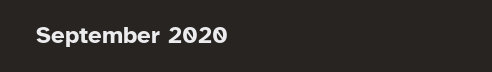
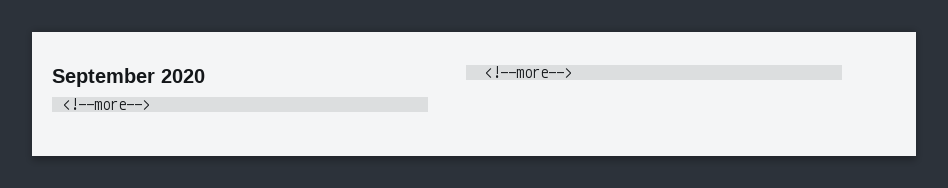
  September 2020
+ <!--more-->
+ <!--more-->

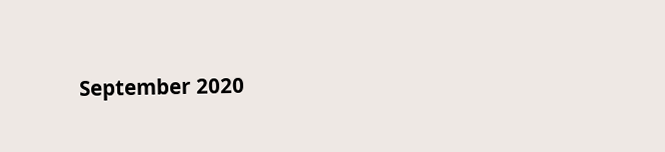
  September 2020
- <!--more-->
- <!--more-->

